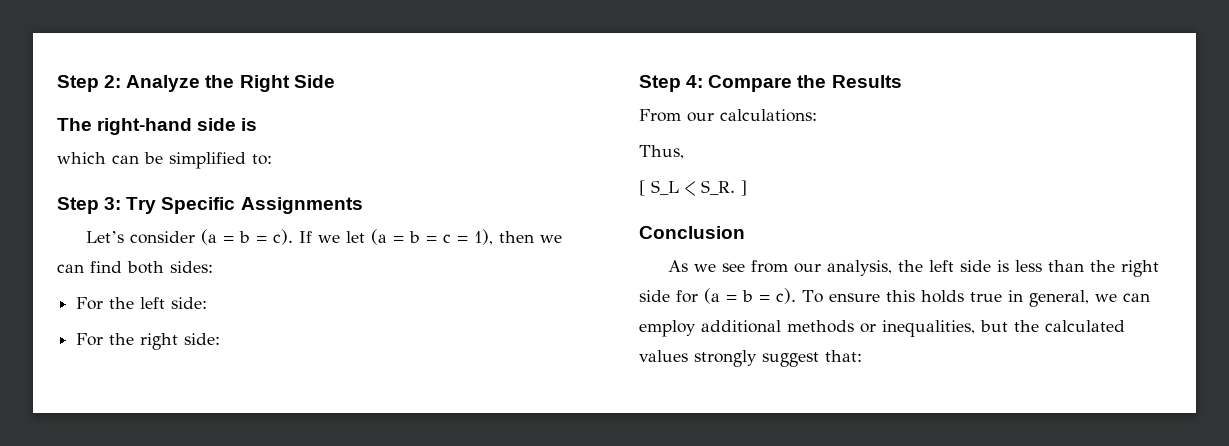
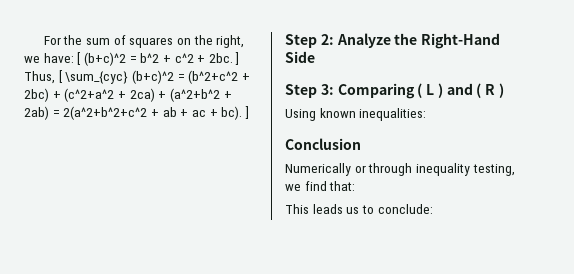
+ For the sum of squares on the right, we have: [ (b+c)^2 = b^2 + c^2 + 2bc. ] Thus, [ \sum_{cyc} (b+c)^2 = (b^2+c^2 + 2bc) + (c^2+a^2 + 2ca) + (a^2+b^2 + 2ab) = 2(a^2+b^2+c^2 + ab + ac + bc). ]
- Step 2: Analyze the Right Side
+ Step 2: Analyze the Right-Hand Side
- The right-hand side is
- which can be simplified to:
- Step 3: Try Specific Assignments
- Let’s consider (a = b = c). If we let (a = b = c = 1), then we can find both sides:
- For the left side:
- For the right side:
- Step 4: Compare the Results
- From our calculations:
- Thus,
- [ S_L < S_R. ]
+ Step 3: Comparing ( L ) and ( R )
+ Using known inequalities:
  Conclusion
- As we see from our analysis, the left side is less than the right side for (a = b = c). To ensure this holds true in general, we can employ additional methods or inequalities, but the calculated values strongly suggest that:
+ Numerically or through inequality testing, we find that:
+ This leads us to conclude:

